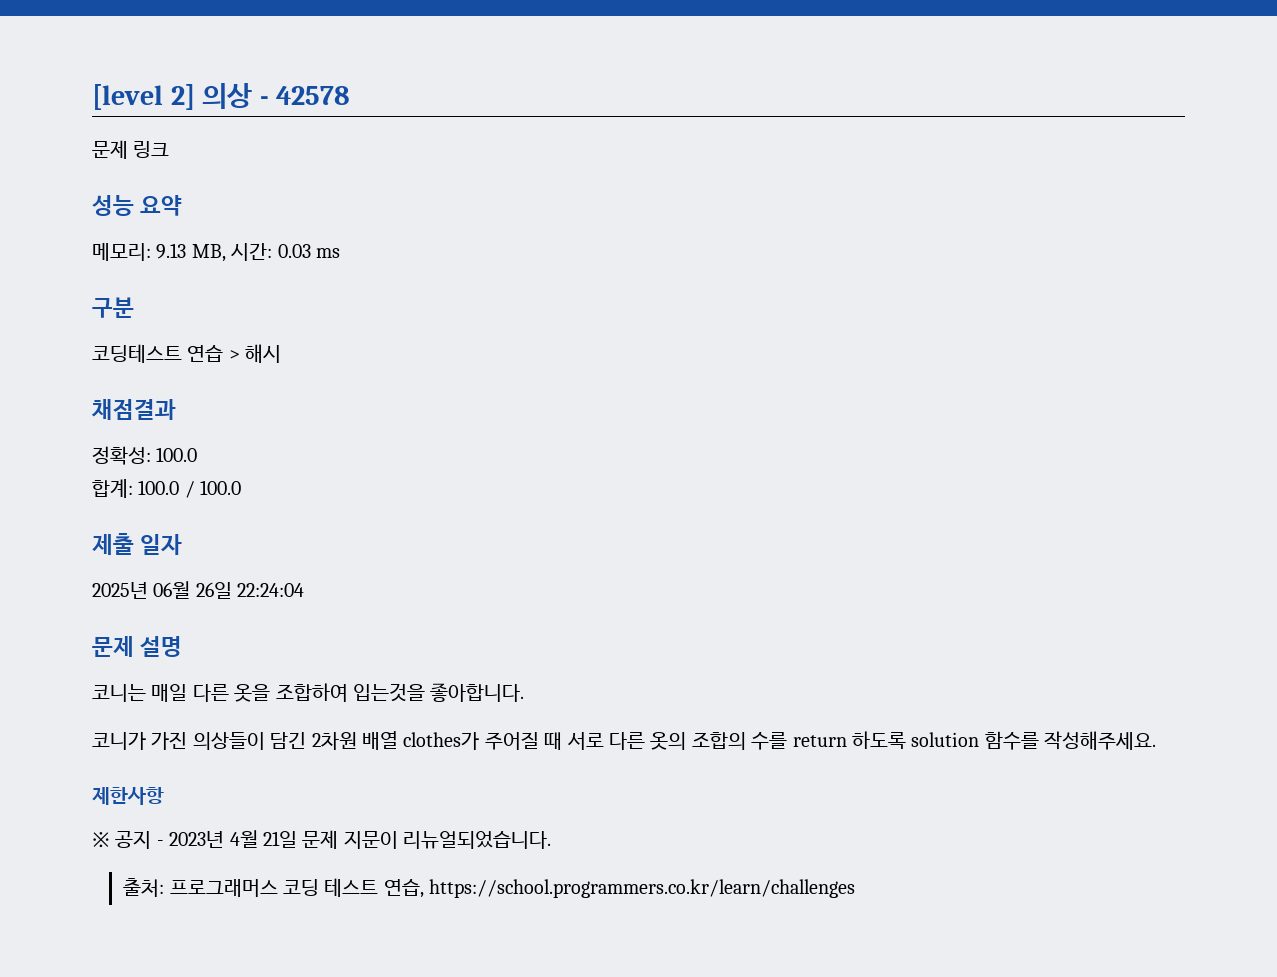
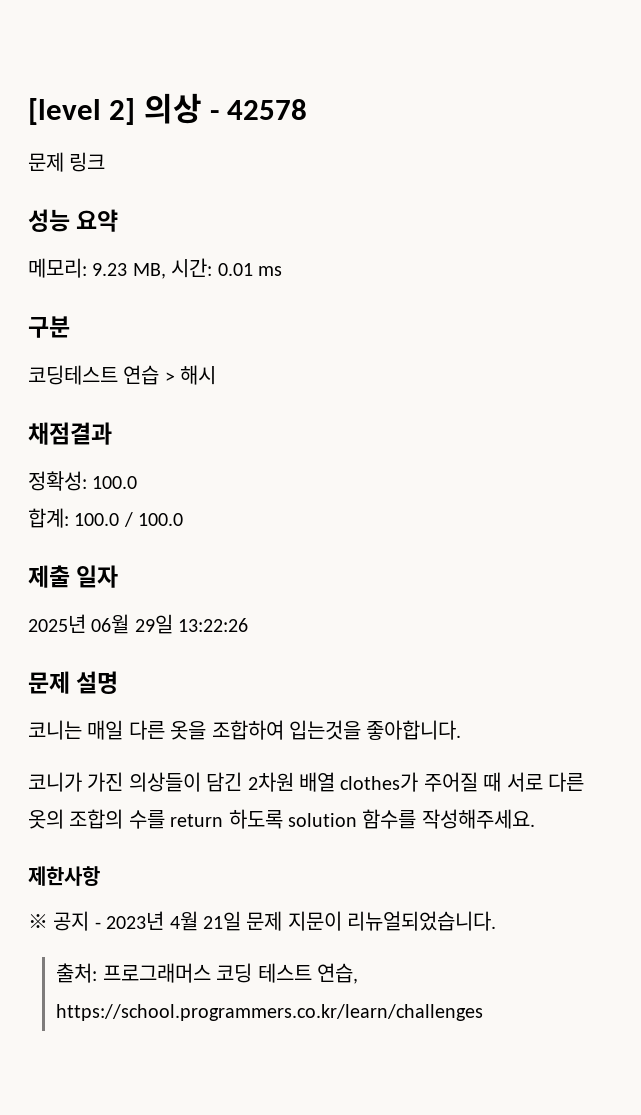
- 메모리: 9.13 MB, 시간: 0.03 ms
+ 메모리: 9.23 MB, 시간: 0.01 ms
- 2025년 06월 26일 22:24:04
+ 2025년 06월 29일 13:22:26

